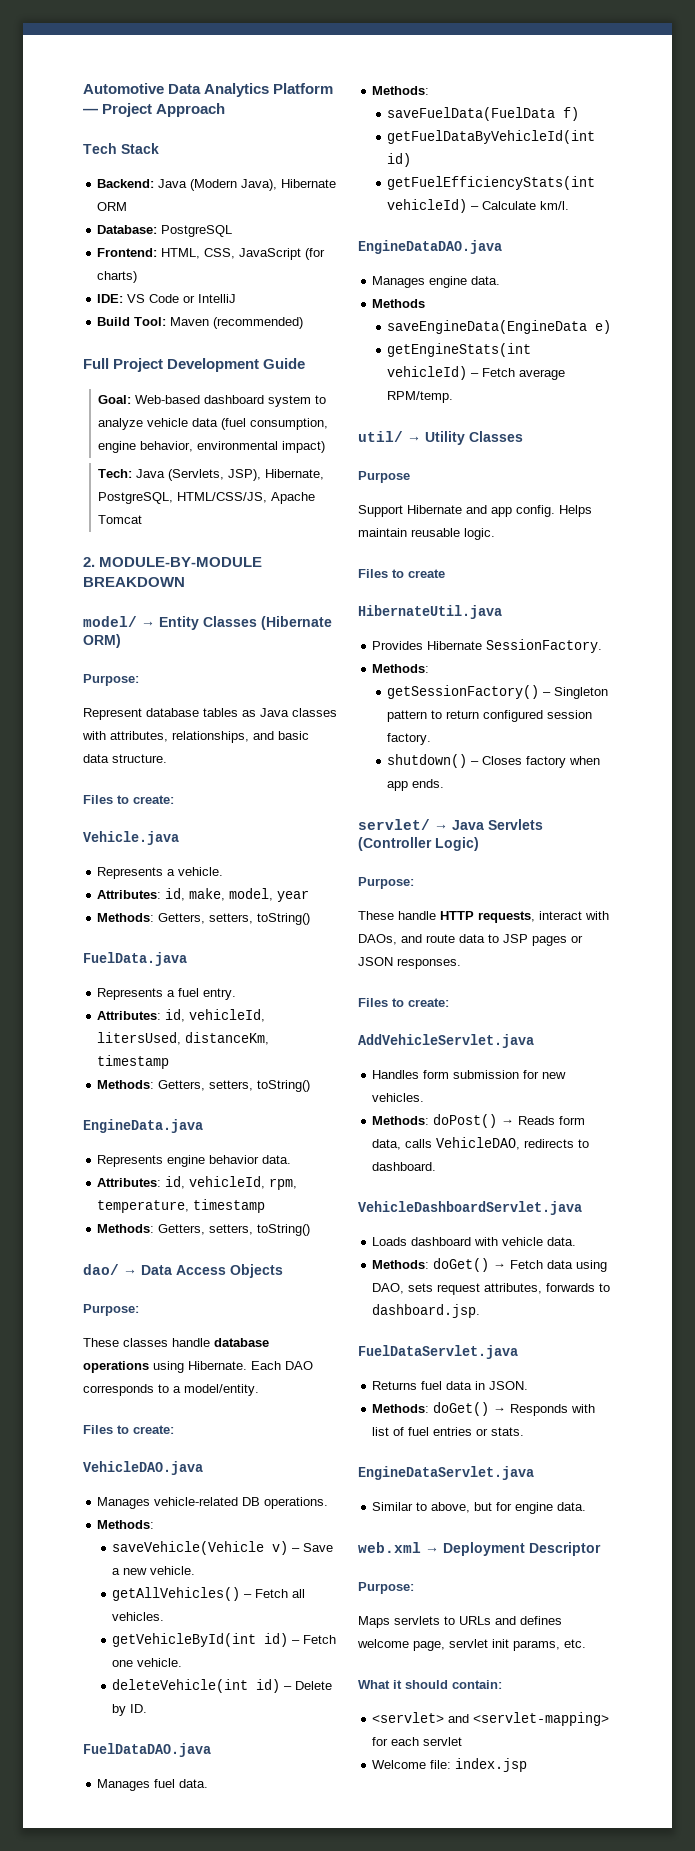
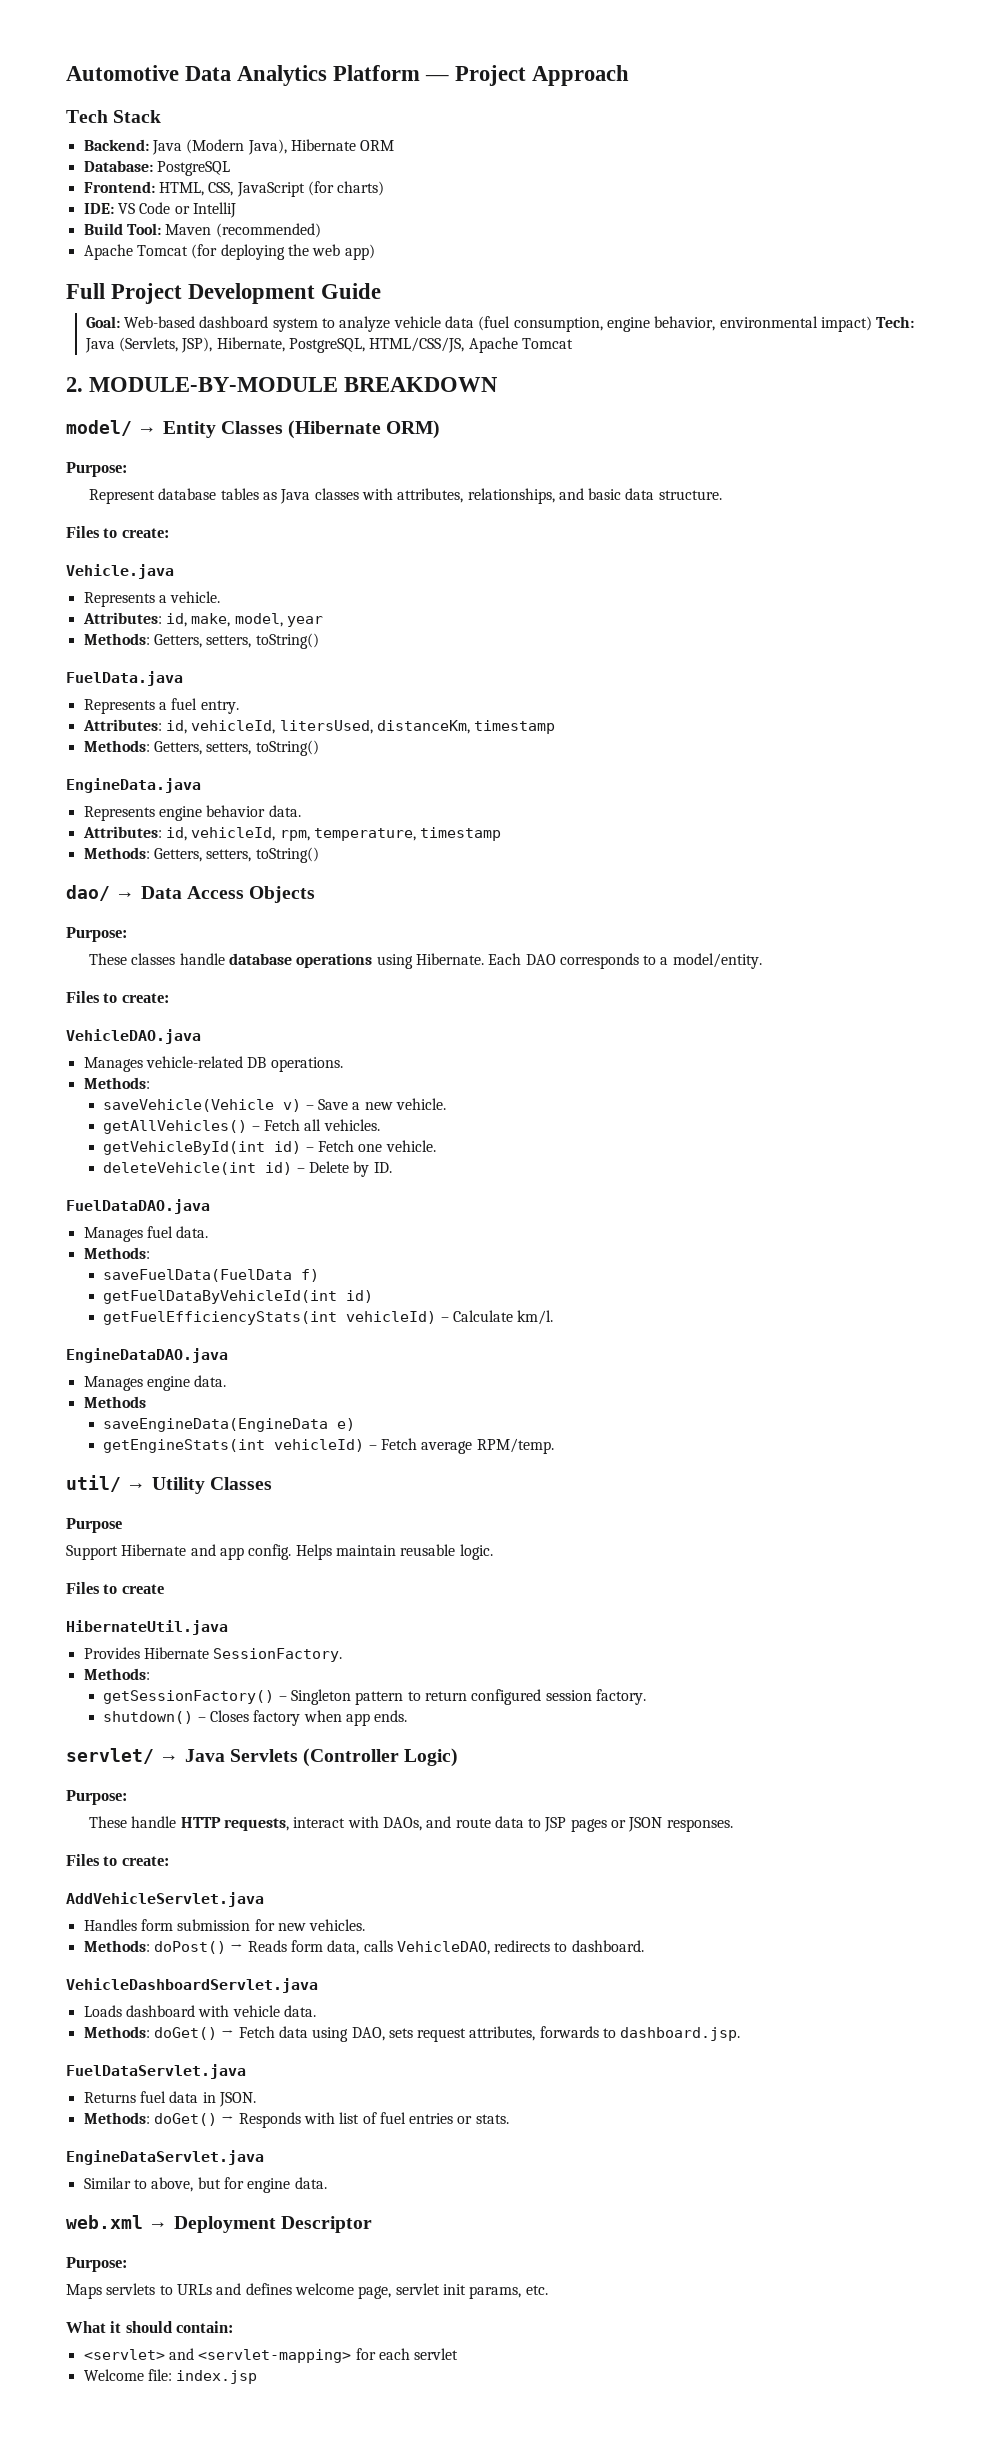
+ Apache Tomcat (for deploying the web app)
- Goal: Web-based dashboard system to analyze vehicle data (fuel consumption, engine behavior, environmental impact)
- Tech: Java (Servlets, JSP), Hibernate, PostgreSQL, HTML/CSS/JS, Apache Tomcat
+ Goal: Web-based dashboard system to analyze vehicle data (fuel consumption, engine behavior, environmental impact) Tech: Java (Servlets, JSP), Hibernate, PostgreSQL, HTML/CSS/JS, Apache Tomcat

